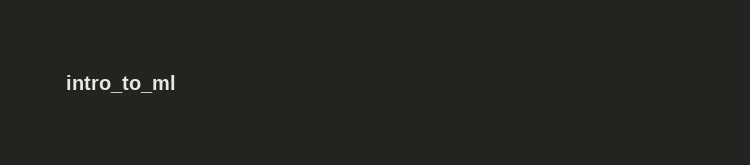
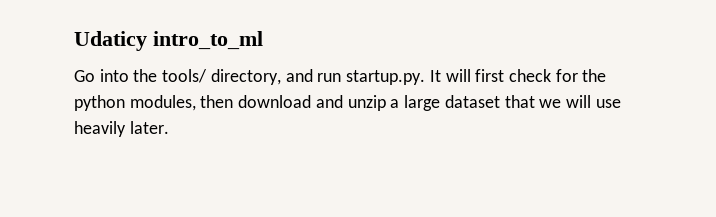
- intro_to_ml
+ Udaticy intro_to_ml
+ Go into the tools/ directory, and run startup.py. It will first check for the python modules, then download and unzip a large dataset that we will use heavily later.

